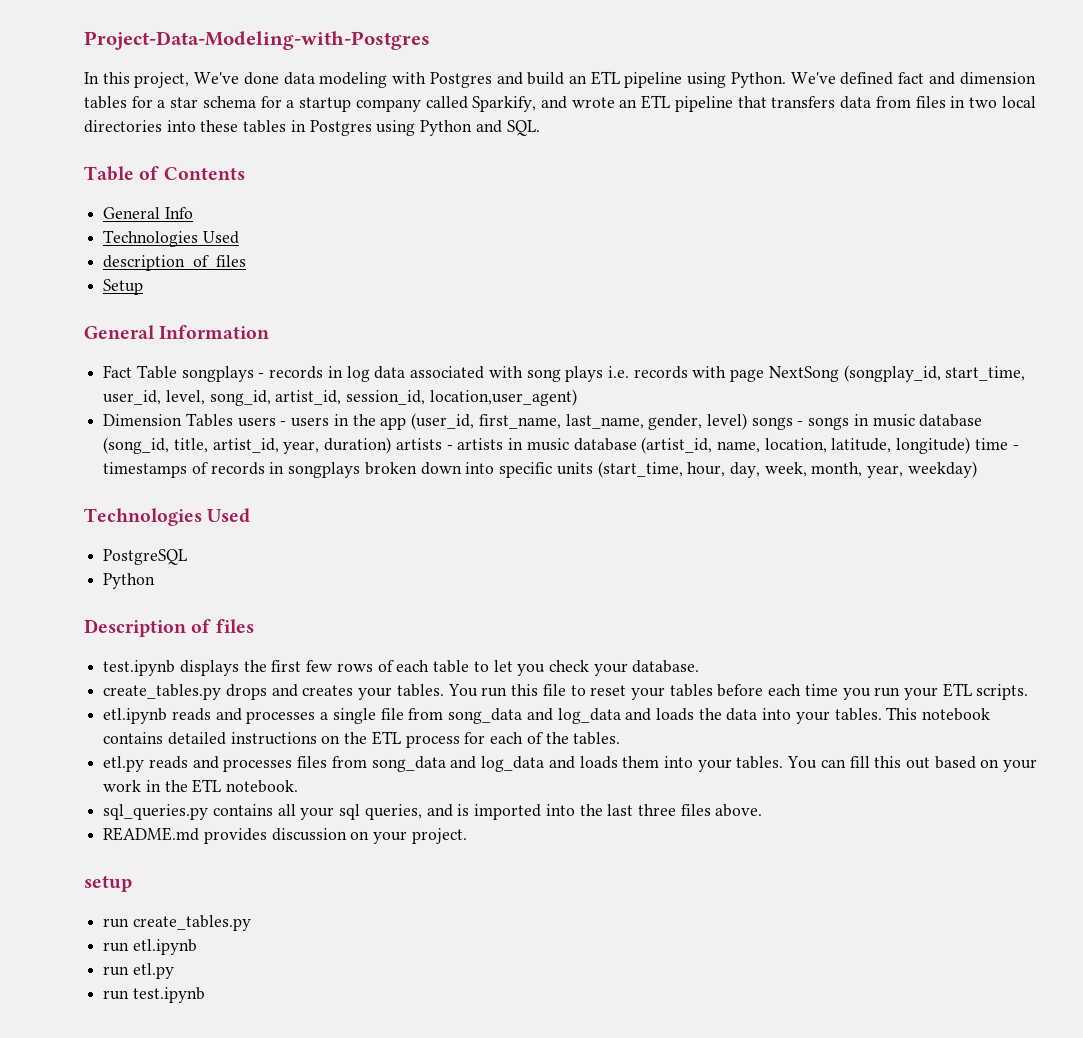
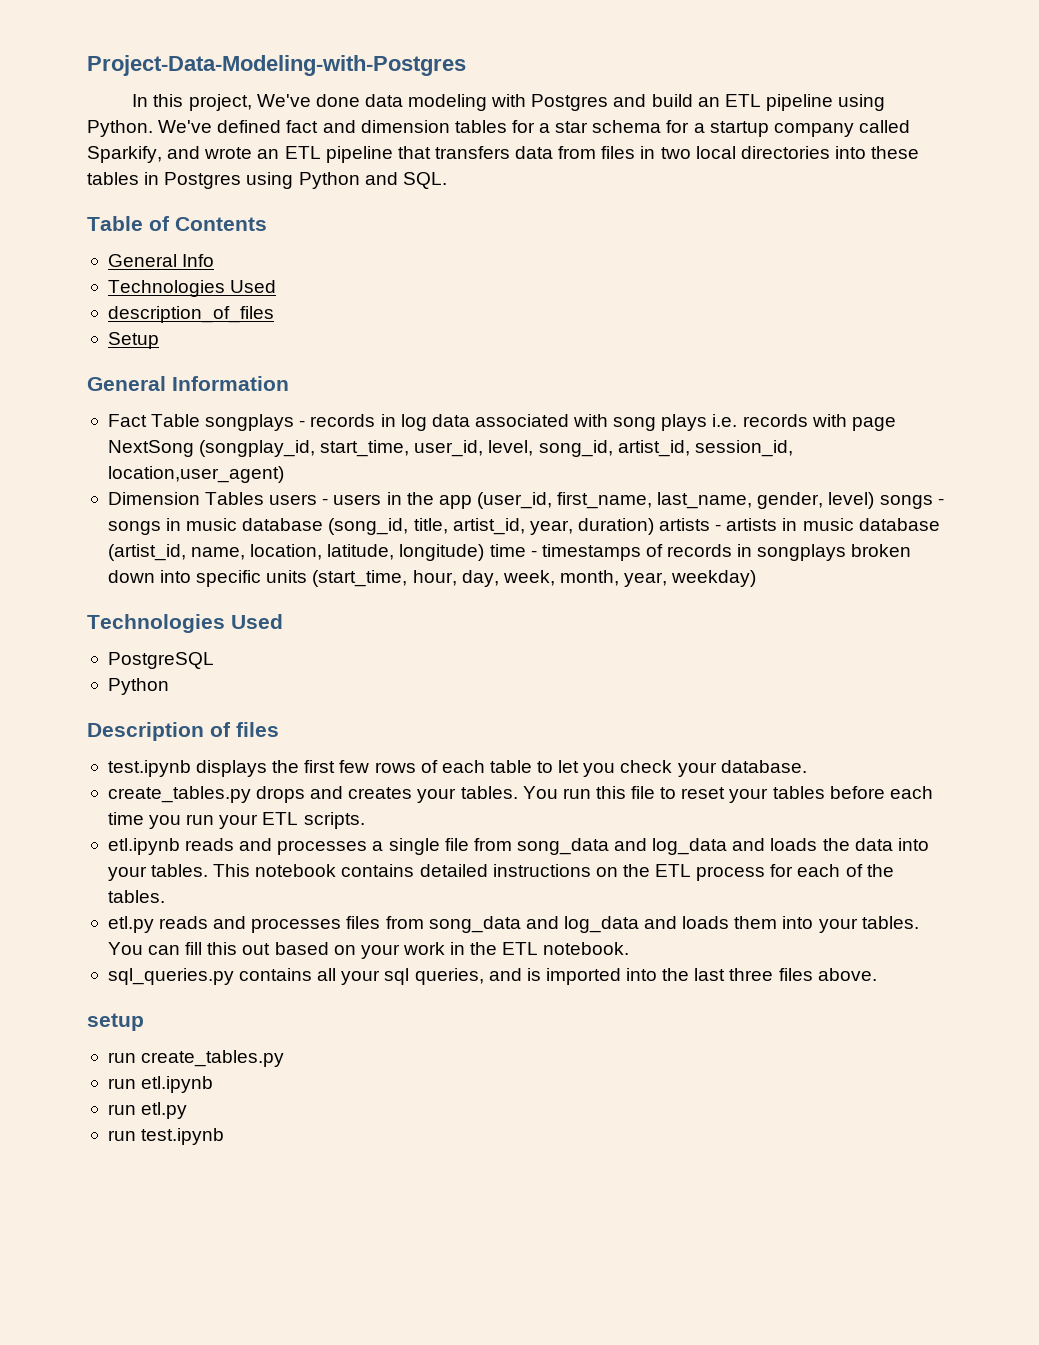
- README.md provides discussion on your project.

